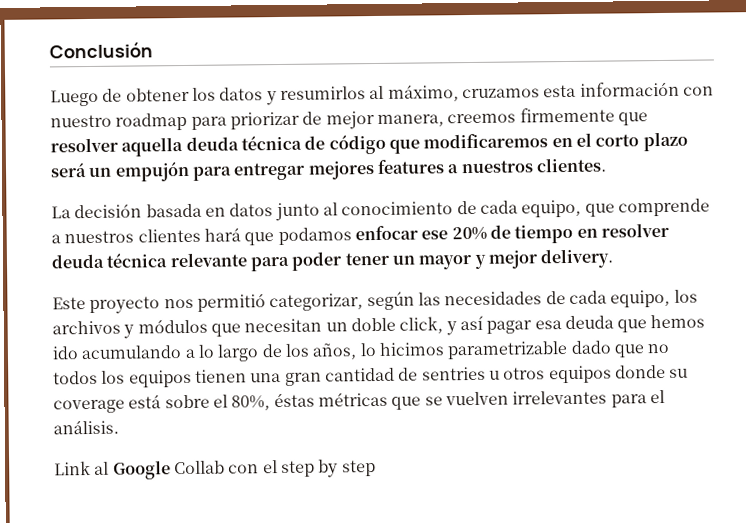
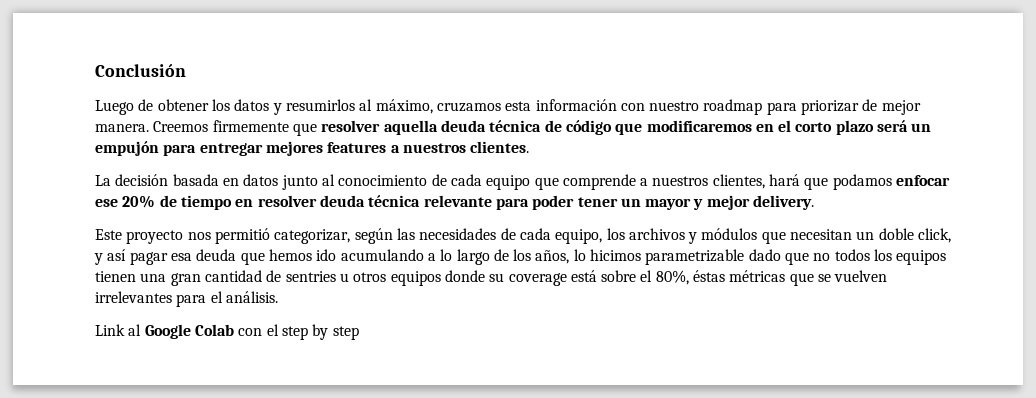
- Luego de obtener los datos y resumirlos al máximo, cruzamos esta información con nuestro roadmap para priorizar de mejor manera, creemos firmemente que resolver aquella deuda técnica de código que modificaremos en el corto plazo será un empujón para entregar mejores features a nuestros clientes.
+ Luego de obtener los datos y resumirlos al máximo, cruzamos esta información con nuestro roadmap para priorizar de mejor manera. Creemos firmemente que resolver aquella deuda técnica de código que modificaremos en el corto plazo será un empujón para entregar mejores features a nuestros clientes.
- La decisión basada en datos junto al conocimiento de cada equipo, que comprende a nuestros clientes hará que podamos enfocar ese 20% de tiempo en resolver deuda técnica relevante para poder tener un mayor y mejor delivery.
+ La decisión basada en datos junto al conocimiento de cada equipo que comprende a nuestros clientes, hará que podamos enfocar ese 20% de tiempo en resolver deuda técnica relevante para poder tener un mayor y mejor delivery.
- Link al Google Collab con el step by step
+ Link al Google Colab con el step by step

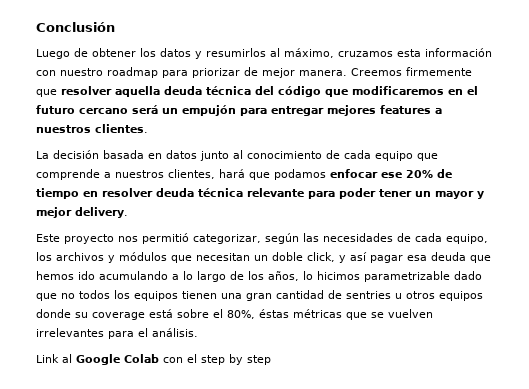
- Creemos firmemente que resolver aquella deuda técnica de código que modificaremos en el corto plazo será un empujón para entregar mejores features a nuestros clientes.
+ Creemos firmemente que resolver aquella deuda técnica del código que modificaremos en el futuro cercano será un empujón para entregar mejores features a nuestros clientes.

